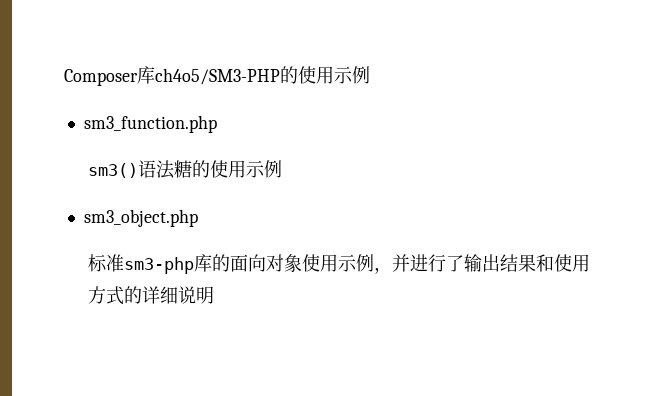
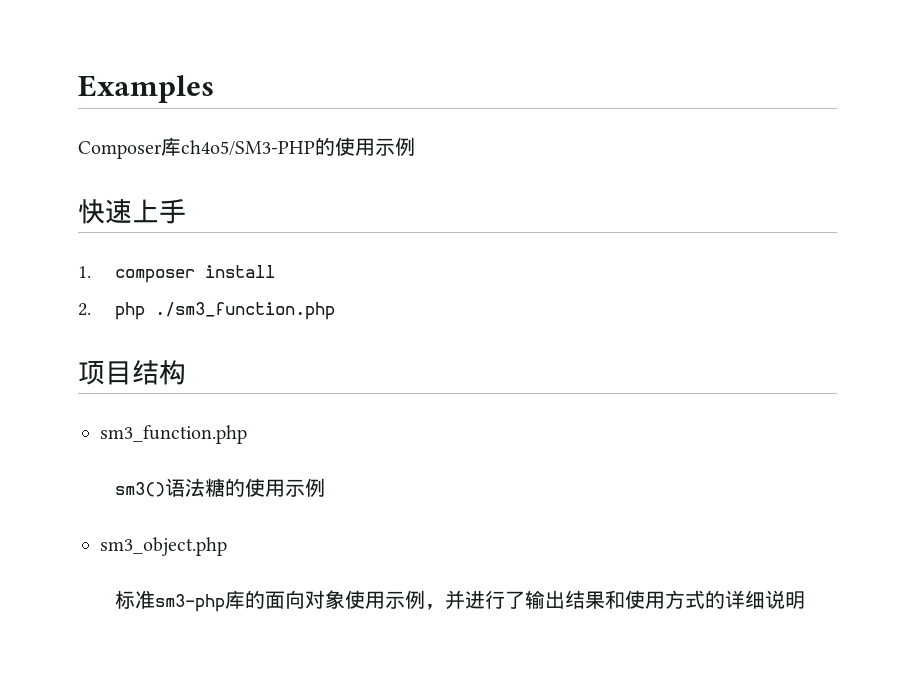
+ Examples
+ 快速上手
+ 1. composer install
+ 2. php ./sm3_function.php
+ 项目结构

